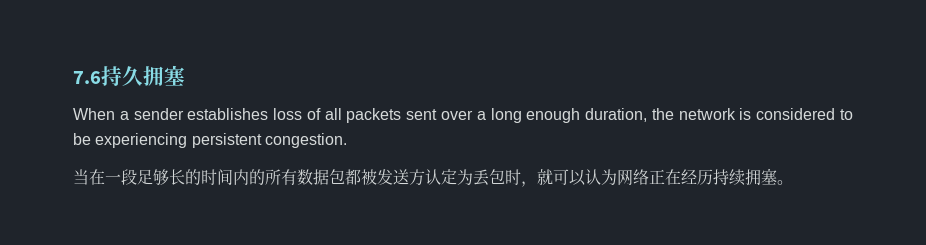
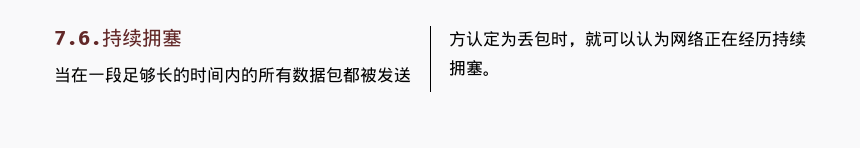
- 7.6持久拥塞
- When a sender establishes loss of all packets sent over a long enough duration, the network is considered to be experiencing persistent congestion.
+ 7.6.持续拥塞

